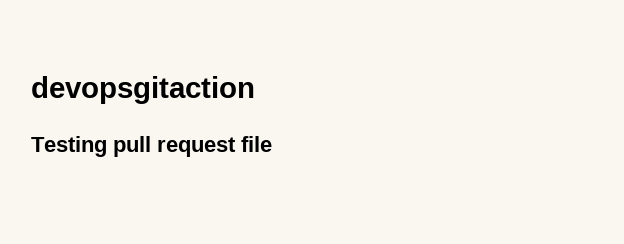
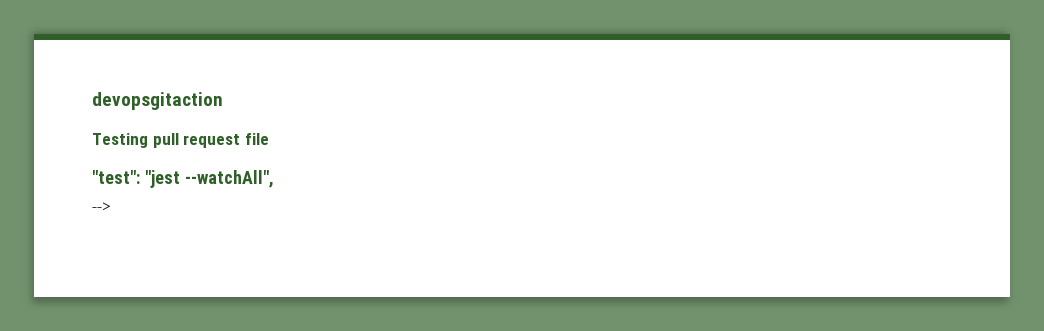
+ "test": "jest --watchAll",
+ -->

